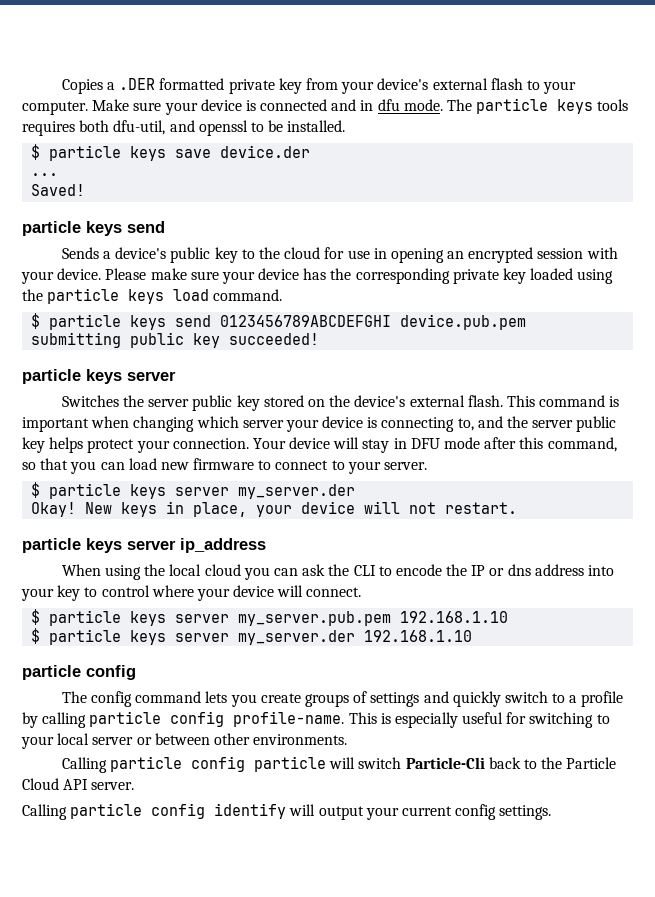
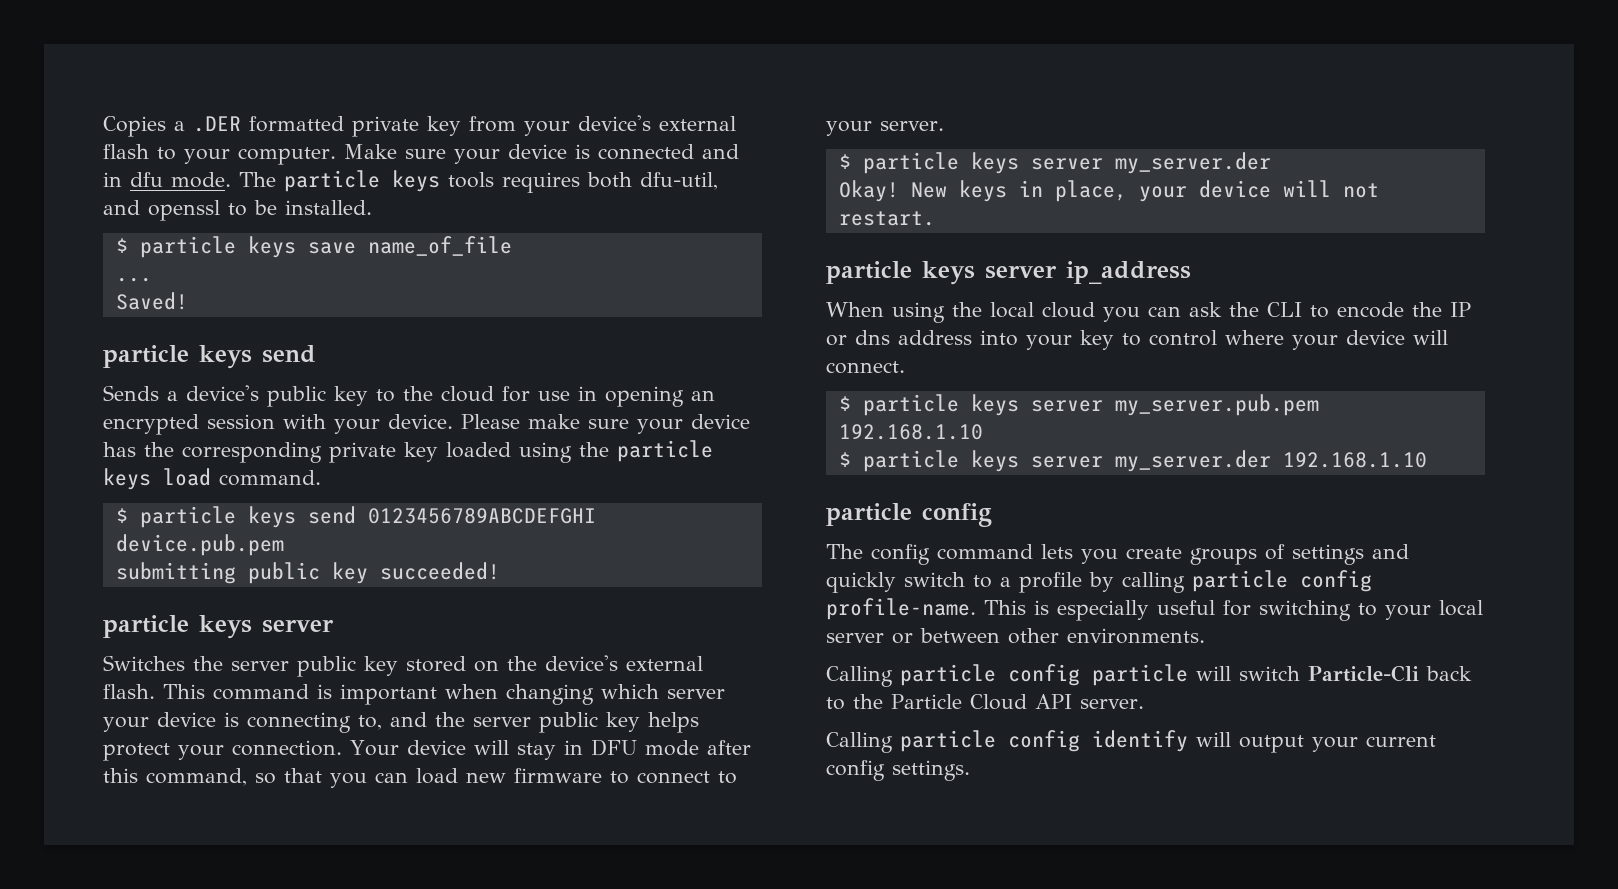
- $ particle keys save device.der
+ $ particle keys save name_of_file

